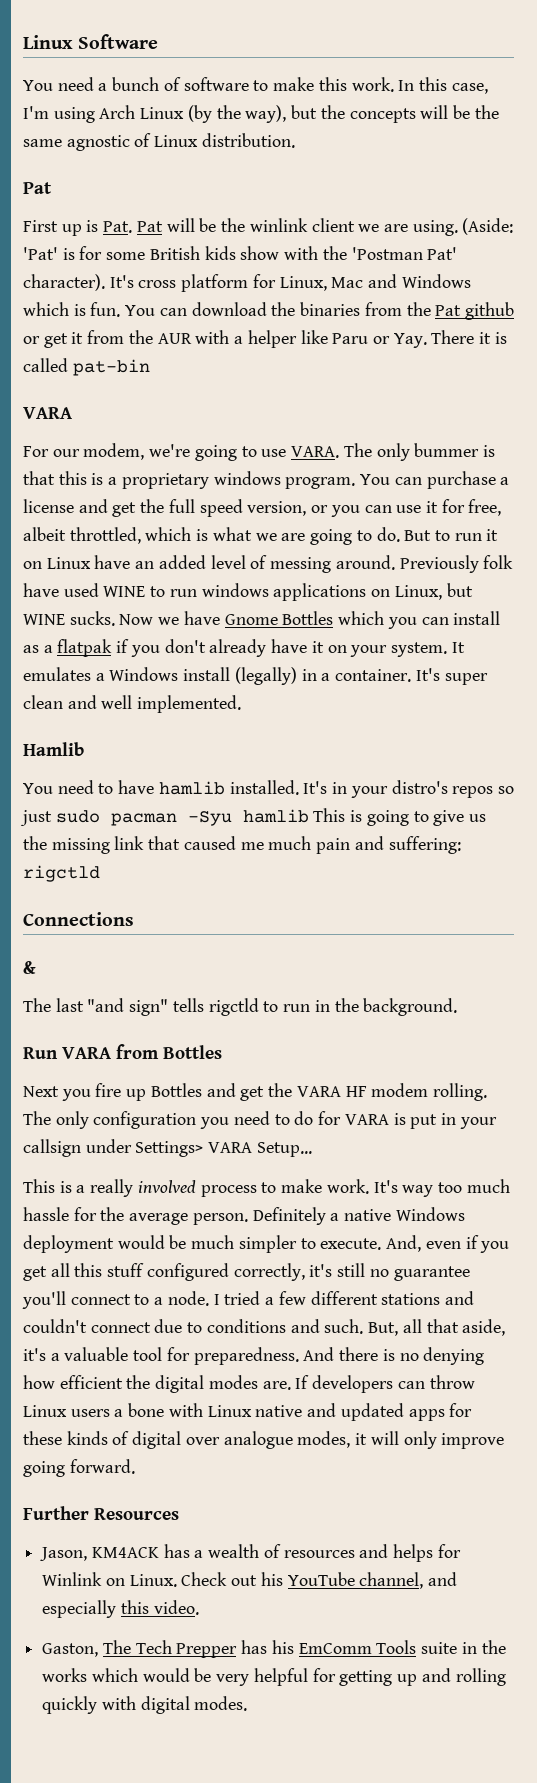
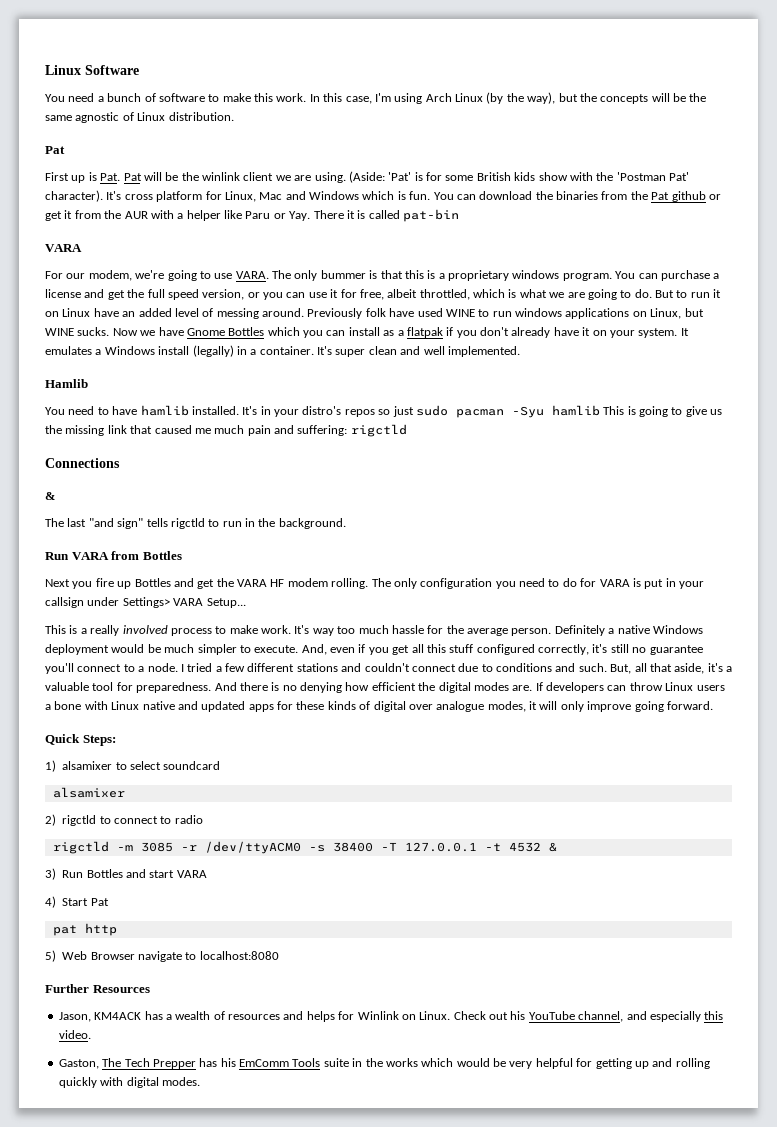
+ Quick Steps:
+ 1) alsamixer to select soundcard
+ alsamixer
+ 2) rigctld to connect to radio
+ rigctld -m 3085 -r /dev/ttyACM0 -s 38400 -T 127.0.0.1 -t 4532 &
+ 3) Run Bottles and start VARA
+ 4) Start Pat
+ pat http
+ 5) Web Browser navigate to localhost:8080

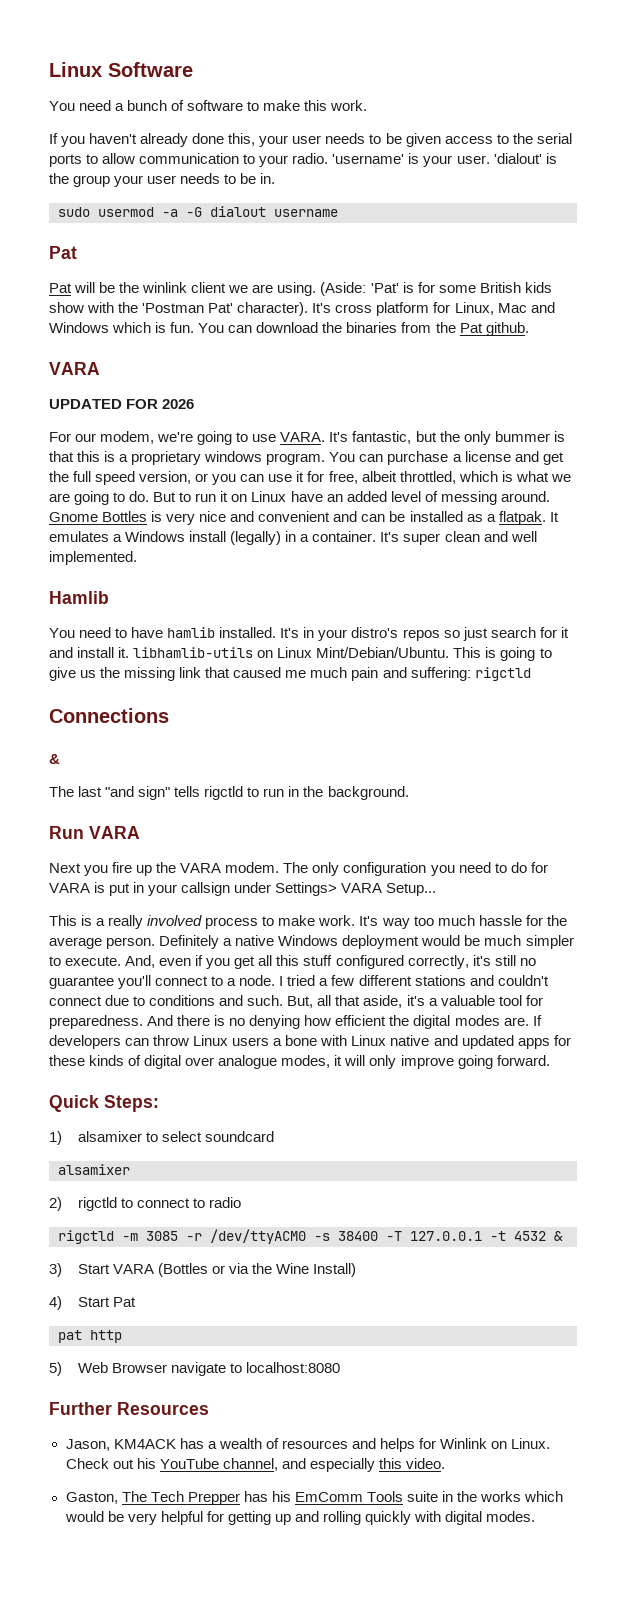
- You need a bunch of software to make this work. In this case, I'm using Arch Linux (by the way), but the concepts will be the same agnostic of Linux distribution.
+ You need a bunch of software to make this work.
+ If you haven't already done this, your user needs to be given access to the serial ports to allow communication to your radio. 'username' is your user. 'dialout' is the group your user needs to be in.
+ sudo usermod -a -G dialout username
  Pat
- First up is Pat. Pat will be the winlink client we are using.
+ Pat will be the winlink client we are using.
- You can download the binaries from the Pat github or get it from the AUR with a helper like Paru or Yay. There it is called pat-bin
+ You can download the binaries from the Pat github.
  VARA
+ UPDATED FOR 2026
- The only bummer is that this is a proprietary windows program.
+ It's fantastic, but the only bummer is that this is a proprietary windows program.
- Previously folk have used WINE to run windows applications on Linux, but WINE sucks. Now we have Gnome Bottles which you can install as a flatpak if you don't already have it on your system.
+ Gnome Bottles is very nice and convenient and can be installed as a flatpak.
- It's in your distro's repos so just sudo pacman -Syu hamlib This is going to give us the missing link that caused me much pain and suffering: rigctld
+ It's in your distro's repos so just search for it and install it. libhamlib-utils on Linux Mint/Debian/Ubuntu. This is going to give us the missing link that caused me much pain and suffering: rigctld
- Run VARA from Bottles
+ Run VARA
- Next you fire up Bottles and get the VARA HF modem rolling.
+ Next you fire up the VARA modem.
- 3) Run Bottles and start VARA
+ 3) Start VARA (Bottles or via the Wine Install)

